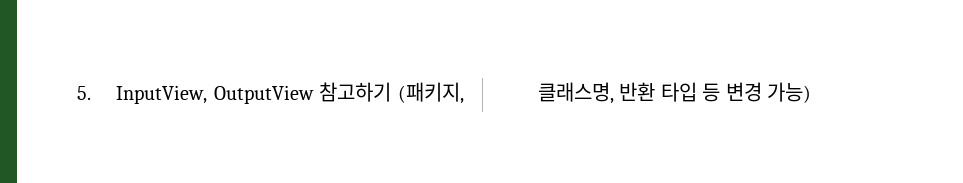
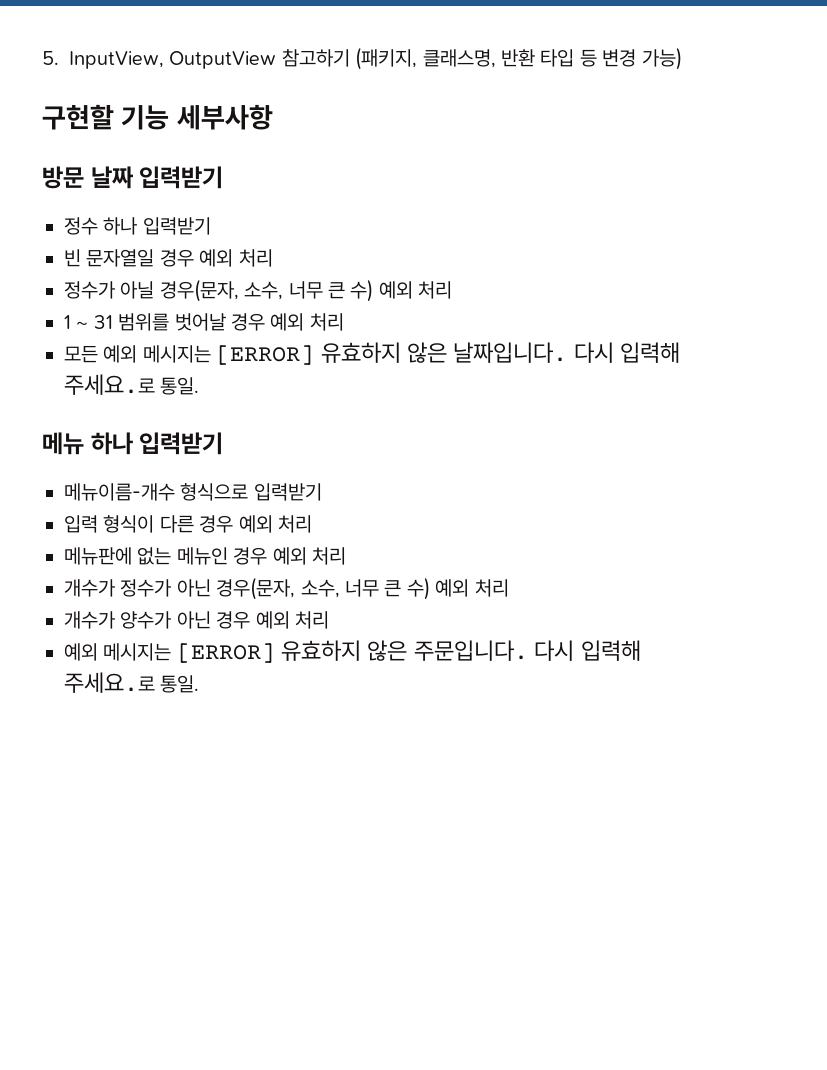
+ 구현할 기능 세부사항
+ 방문 날짜 입력받기
+ 정수 하나 입력받기
+ 빈 문자열일 경우 예외 처리
+ 정수가 아닐 경우(문자, 소수, 너무 큰 수) 예외 처리
+ 1 ~ 31 범위를 벗어날 경우 예외 처리
+ 모든 예외 메시지는 [ERROR] 유효하지 않은 날짜입니다. 다시 입력해 주세요.로 통일.
+ 메뉴 하나 입력받기
+ 메뉴이름-개수 형식으로 입력받기
+ 입력 형식이 다른 경우 예외 처리
+ 메뉴판에 없는 메뉴인 경우 예외 처리
+ 개수가 정수가 아닌 경우(문자, 소수, 너무 큰 수) 예외 처리
+ 개수가 양수가 아닌 경우 예외 처리
+ 예외 메시지는 [ERROR] 유효하지 않은 주문입니다. 다시 입력해 주세요.로 통일.

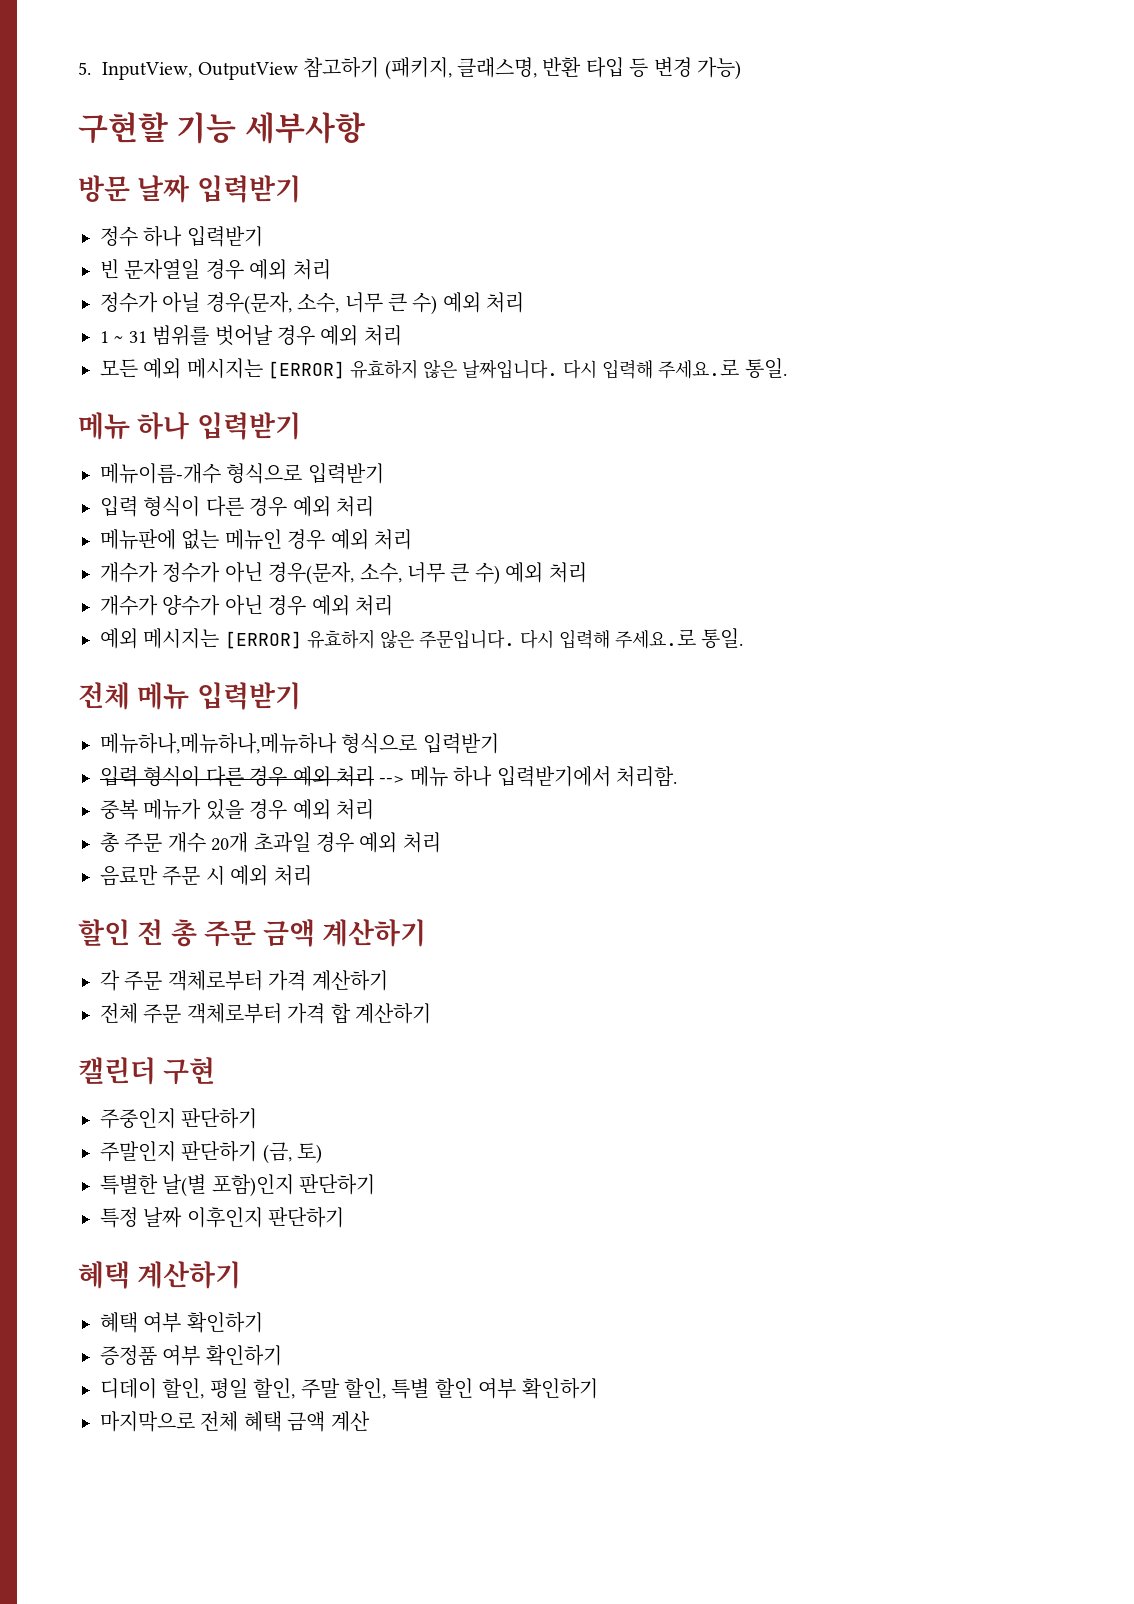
+ 전체 메뉴 입력받기
+ 메뉴하나,메뉴하나,메뉴하나 형식으로 입력받기
+ 입력 형식이 다른 경우 예외 처리 --> 메뉴 하나 입력받기에서 처리함.
+ 중복 메뉴가 있을 경우 예외 처리
+ 총 주문 개수 20개 초과일 경우 예외 처리
+ 음료만 주문 시 예외 처리
+ 할인 전 총 주문 금액 계산하기
+ 각 주문 객체로부터 가격 계산하기
+ 전체 주문 객체로부터 가격 합 계산하기
+ 캘린더 구현
+ 주중인지 판단하기
+ 주말인지 판단하기 (금, 토)
+ 특별한 날(별 포함)인지 판단하기
+ 특정 날짜 이후인지 판단하기
+ 혜택 계산하기
+ 혜택 여부 확인하기
+ 증정품 여부 확인하기
+ 디데이 할인, 평일 할인, 주말 할인, 특별 할인 여부 확인하기
+ 마지막으로 전체 혜택 금액 계산

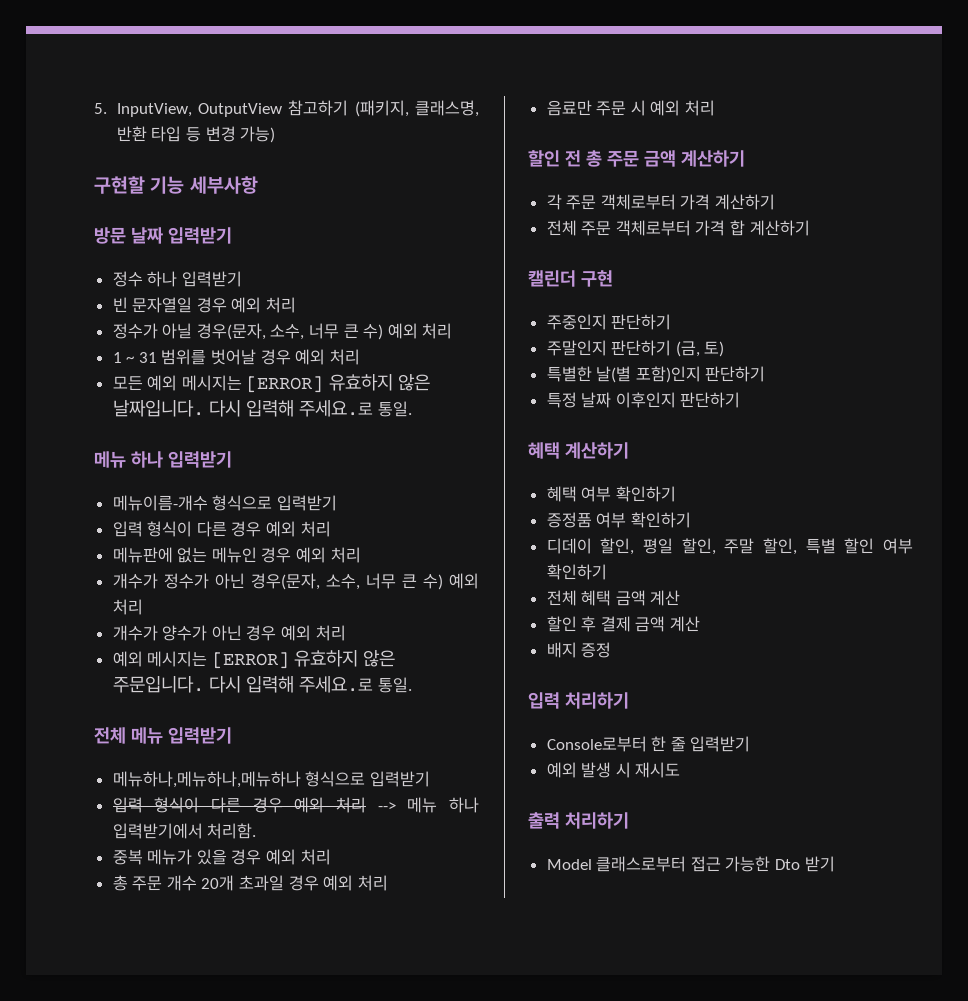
- 마지막으로 전체 혜택 금액 계산
+ 전체 혜택 금액 계산
+ 할인 후 결제 금액 계산
+ 배지 증정
+ 입력 처리하기
+ Console로부터 한 줄 입력받기
+ 예외 발생 시 재시도
+ 출력 처리하기
+ Model 클래스로부터 접근 가능한 Dto 받기

